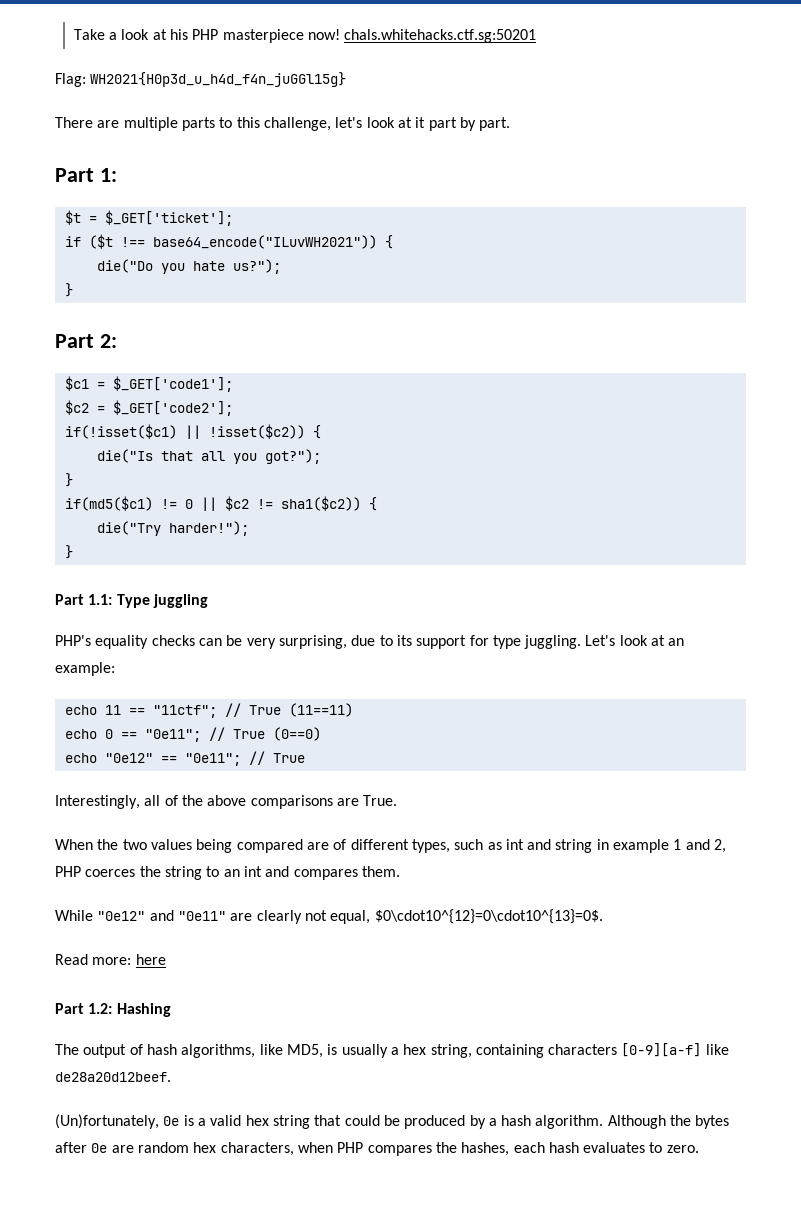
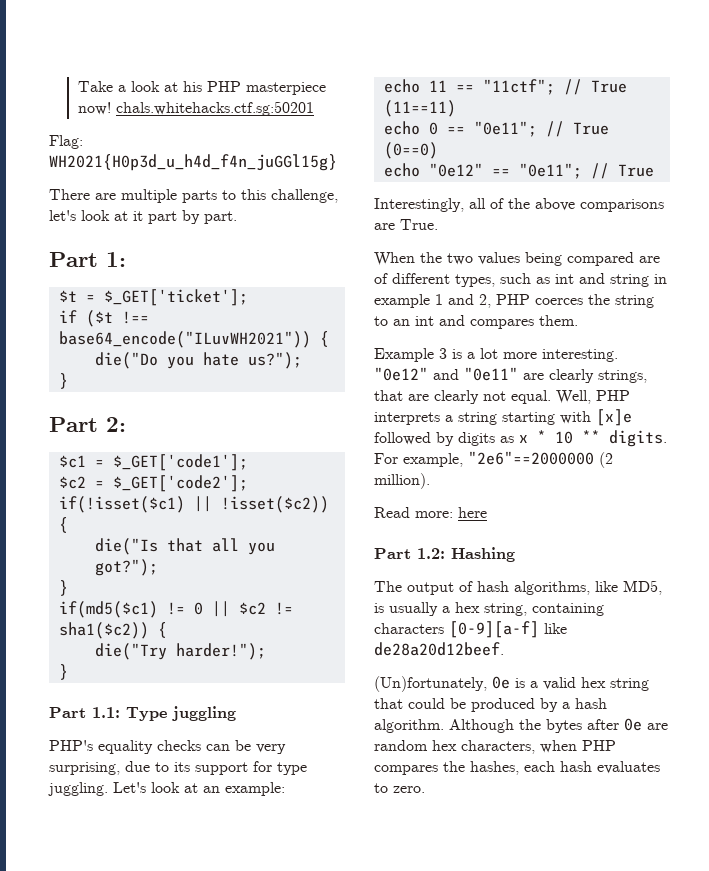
- While "0e12" and "0e11" are clearly not equal, $0\cdot10^{12}=0\cdot10^{13}=0$.
+ Example 3 is a lot more interesting. "0e12" and "0e11" are clearly strings, that are clearly not equal. Well, PHP interprets a string starting with [x]e followed by digits as x * 10 ** digits. For example, "2e6"==2000000 (2 million).

